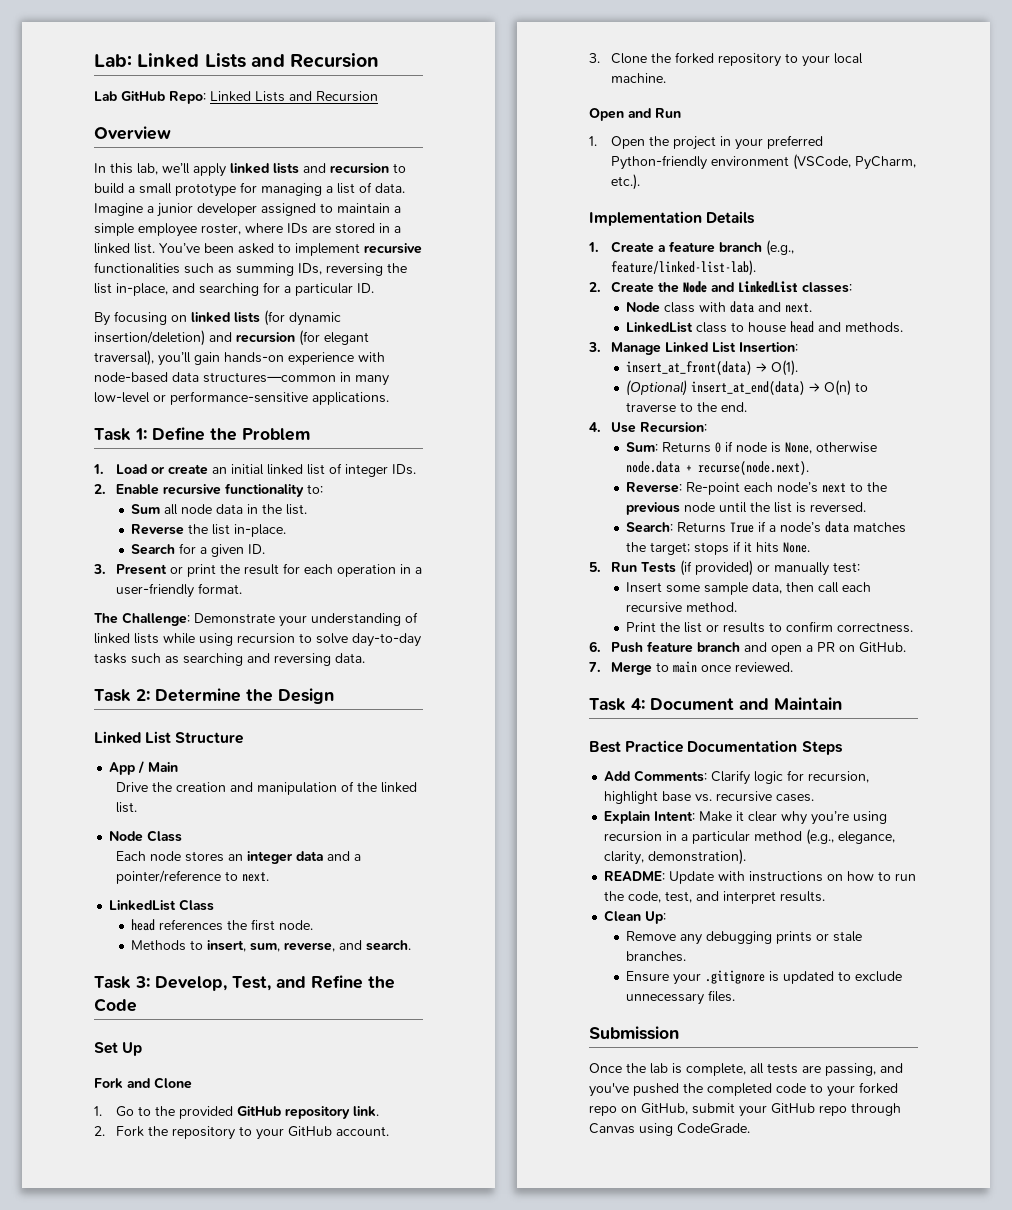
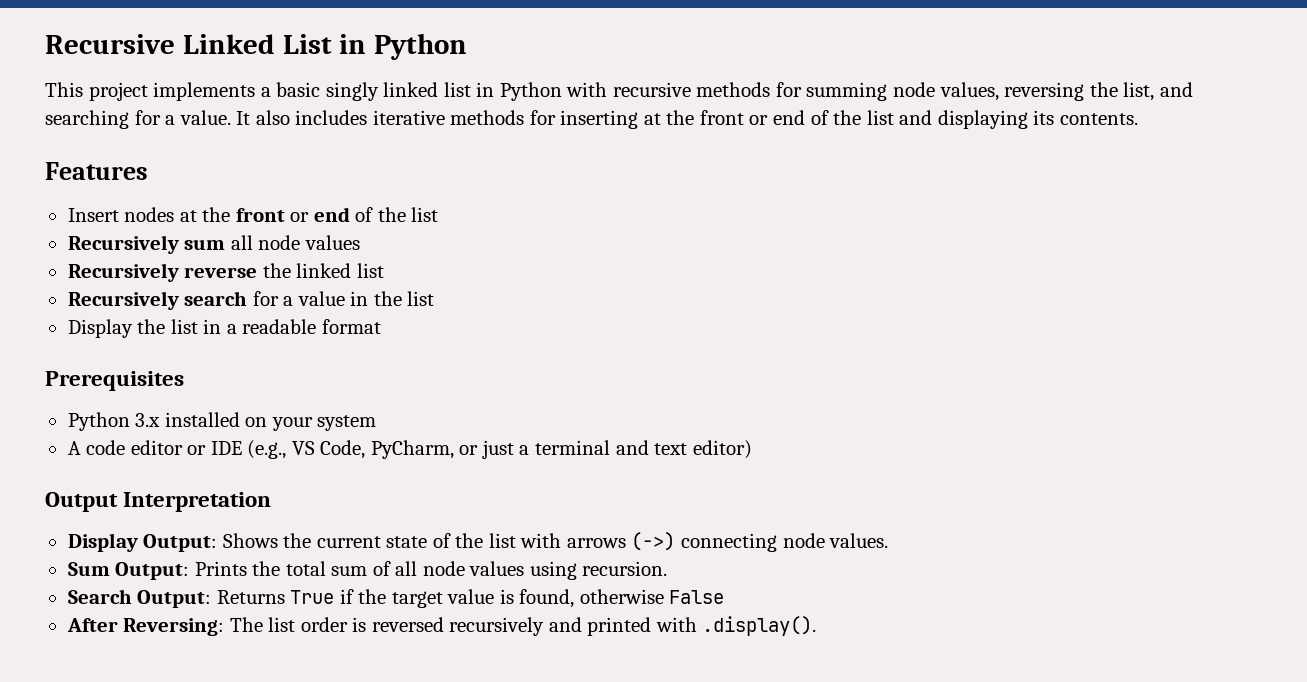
- Lab: Linked Lists and Recursion
- Lab GitHub Repo: Linked Lists and Recursion
- Overview
- In this lab, we’ll apply linked lists and recursion to build a small prototype for managing a list of data. Imagine a junior developer assigned to maintain a simple employee roster, where IDs are stored in a linked list. You’ve been asked to implement recursive functionalities such as summing IDs, reversing the list in-place, and searching for a particular ID.
- By focusing on linked lists (for dynamic insertion/deletion) and recursion (for elegant traversal), you’ll gain hands-on experience with node-based data structures—common in many low-level or performance-sensitive applications.
- Task 1: Define the Problem
- 1. Load or create an initial linked list of integer IDs.
- 2. Enable recursive functionality to:
- Sum all node data in the list.
- Reverse the list in-place.
- Search for a given ID.
- 3. Present or print the result for each operation in a user-friendly format.
- The Challenge: Demonstrate your understanding of linked lists while using recursion to solve day-to-day tasks such as searching and reversing data.
- Task 2: Determine the Design
- Linked List Structure
- App / Main
- Drive the creation and manipulation of the linked list.
- Node Class
- Each node stores an integer data and a pointer/reference to next.
- LinkedList Class
- head references the first node.
- Methods to insert, sum, reverse, and search.
- Task 3: Develop, Test, and Refine the Code
- Set Up
- Fork and Clone
- 1. Go to the provided GitHub repository link.
- 2. Fork the repository to your GitHub account.
- 3. Clone the forked repository to your local machine.
- Open and Run
- 1. Open the project in your preferred Python-friendly environment (VSCode, PyCharm, etc.).
- Implementation Details
- 1. Create a feature branch (e.g., feature/linked-list-lab).
- 2. Create the Node and LinkedList classes:
- Node class with data and next.
- LinkedList class to house head and methods.
- 3. Manage Linked List Insertion:
- insert_at_front(data) → O(1).
- (Optional) insert_at_end(data) → O(n) to traverse to the end.
- 4. Use Recursion:
- Sum: Returns 0 if node is None, otherwise node.data + recurse(node.next).
- Reverse: Re-point each node’s next to the previous node until the list is reversed.
- Search: Returns True if a node’s data matches the target; stops if it hits None.
- 5. Run Tests (if provided) or manually test:
- Insert some sample data, then call each recursive method.
- Print the list or results to confirm correctness.
- 6. Push feature branch and open a PR on GitHub.
- 7. Merge to main once reviewed.
- Task 4: Document and Maintain
- Best Practice Documentation Steps
- Add Comments: Clarify logic for recursion, highlight base vs. recursive cases.
- Explain Intent: Make it clear why you’re using recursion in a particular method (e.g., elegance, clarity, demonstration).
- README: Update with instructions on how to run the code, test, and interpret results.
- Clean Up:
- Remove any debugging prints or stale branches.
- Ensure your .gitignore is updated to exclude unnecessary files.
- Submission
- Once the lab is complete, all tests are passing, and you've pushed the completed code to your forked repo on GitHub, submit your GitHub repo through Canvas using CodeGrade.
+ Recursive Linked List in Python
+ This project implements a basic singly linked list in Python with recursive methods for summing node values, reversing the list, and searching for a value. It also includes iterative methods for inserting at the front or end of the list and displaying its contents.
+ Features
+ Insert nodes at the front or end of the list
+ Recursively sum all node values
+ Recursively reverse the linked list
+ Recursively search for a value in the list
+ Display the list in a readable format
+ Prerequisites
+ Python 3.x installed on your system
+ A code editor or IDE (e.g., VS Code, PyCharm, or just a terminal and text editor)
+ Output Interpretation
+ Display Output: Shows the current state of the list with arrows (->) connecting node values.
+ Sum Output: Prints the total sum of all node values using recursion.
+ Search Output: Returns True if the target value is found, otherwise False
+ After Reversing: The list order is reversed recursively and printed with .display().

